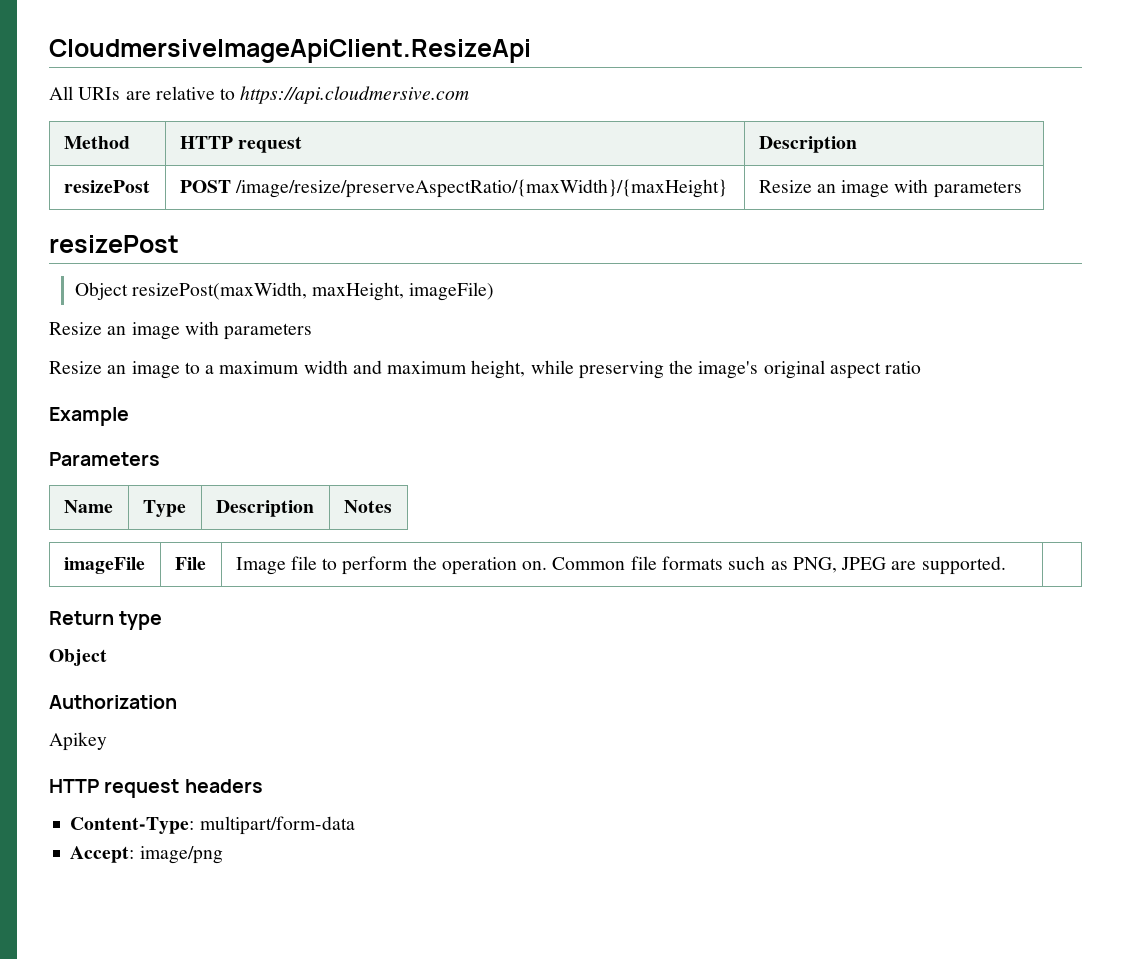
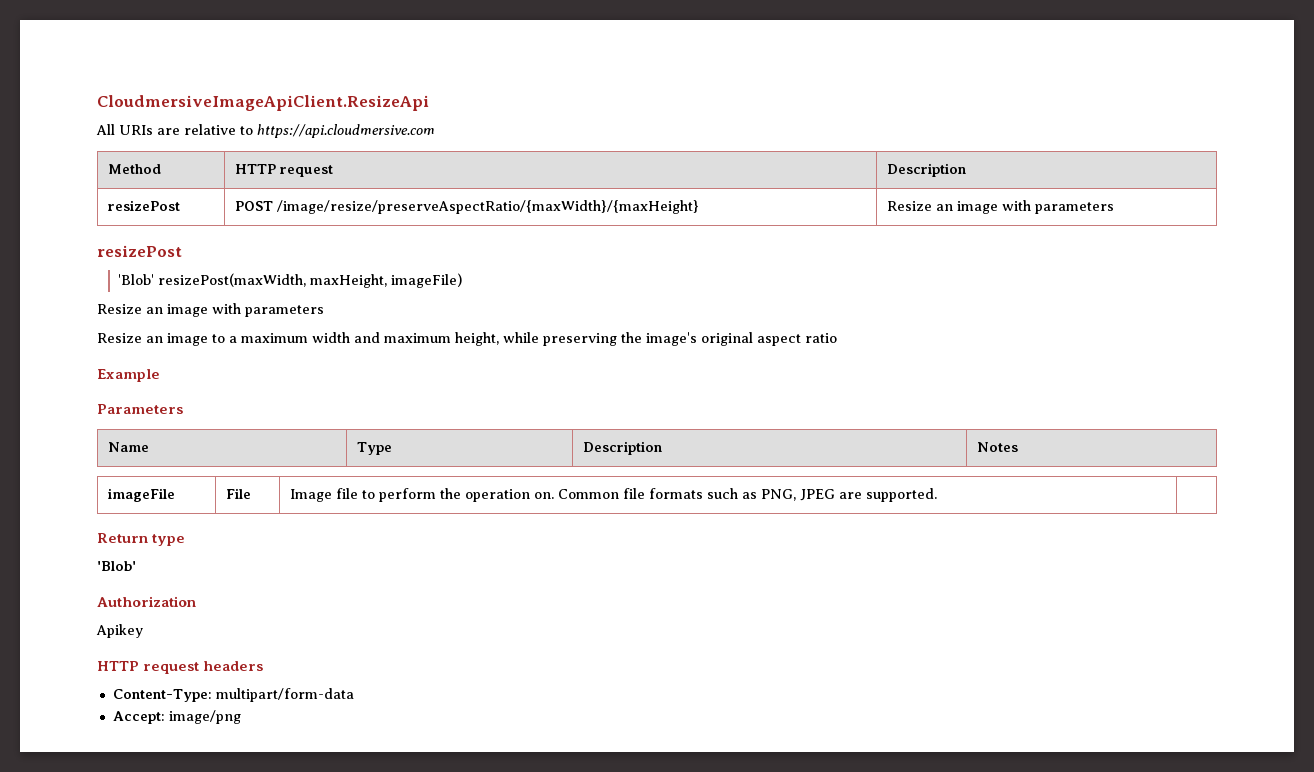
- Object resizePost(maxWidth, maxHeight, imageFile)
+ 'Blob' resizePost(maxWidth, maxHeight, imageFile)
  Return type
- Object
+ 'Blob'

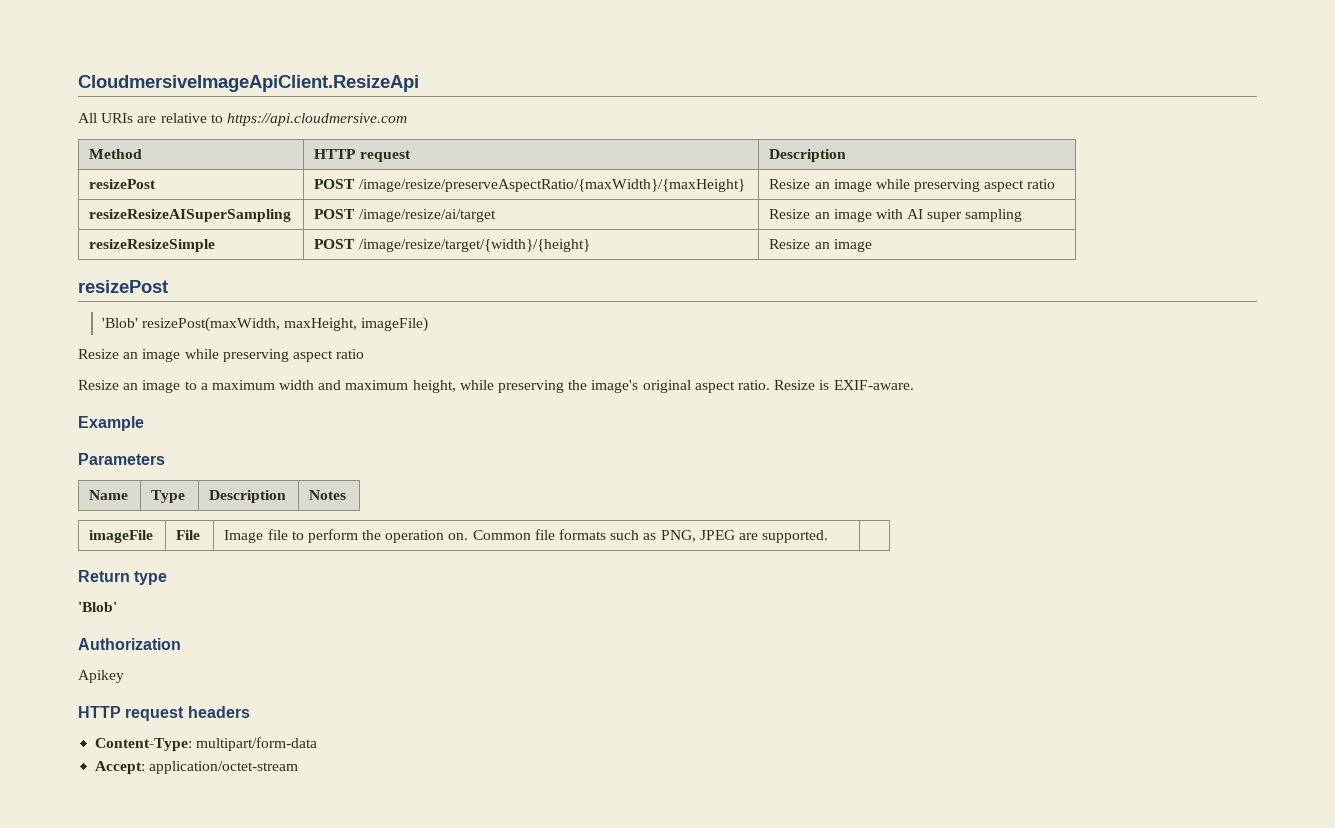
- resizePost | POST /image/resize/preserveAspectRatio/{maxWidth}/{maxHeight} | Resize an image with parameters
+ resizePost | POST /image/resize/preserveAspectRatio/{maxWidth}/{maxHeight} | Resize an image while preserving aspect ratio
+ resizeResizeAISuperSampling | POST /image/resize/ai/target | Resize an image with AI super sampling
+ resizeResizeSimple | POST /image/resize/target/{width}/{height} | Resize an image
  'Blob' resizePost(maxWidth, maxHeight, imageFile)
- Resize an image with parameters
+ Resize an image while preserving aspect ratio
- Resize an image to a maximum width and maximum height, while preserving the image's original aspect ratio
+ Resize an image to a maximum width and maximum height, while preserving the image's original aspect ratio. Resize is EXIF-aware.
- Accept: image/png
+ Accept: application/octet-stream

